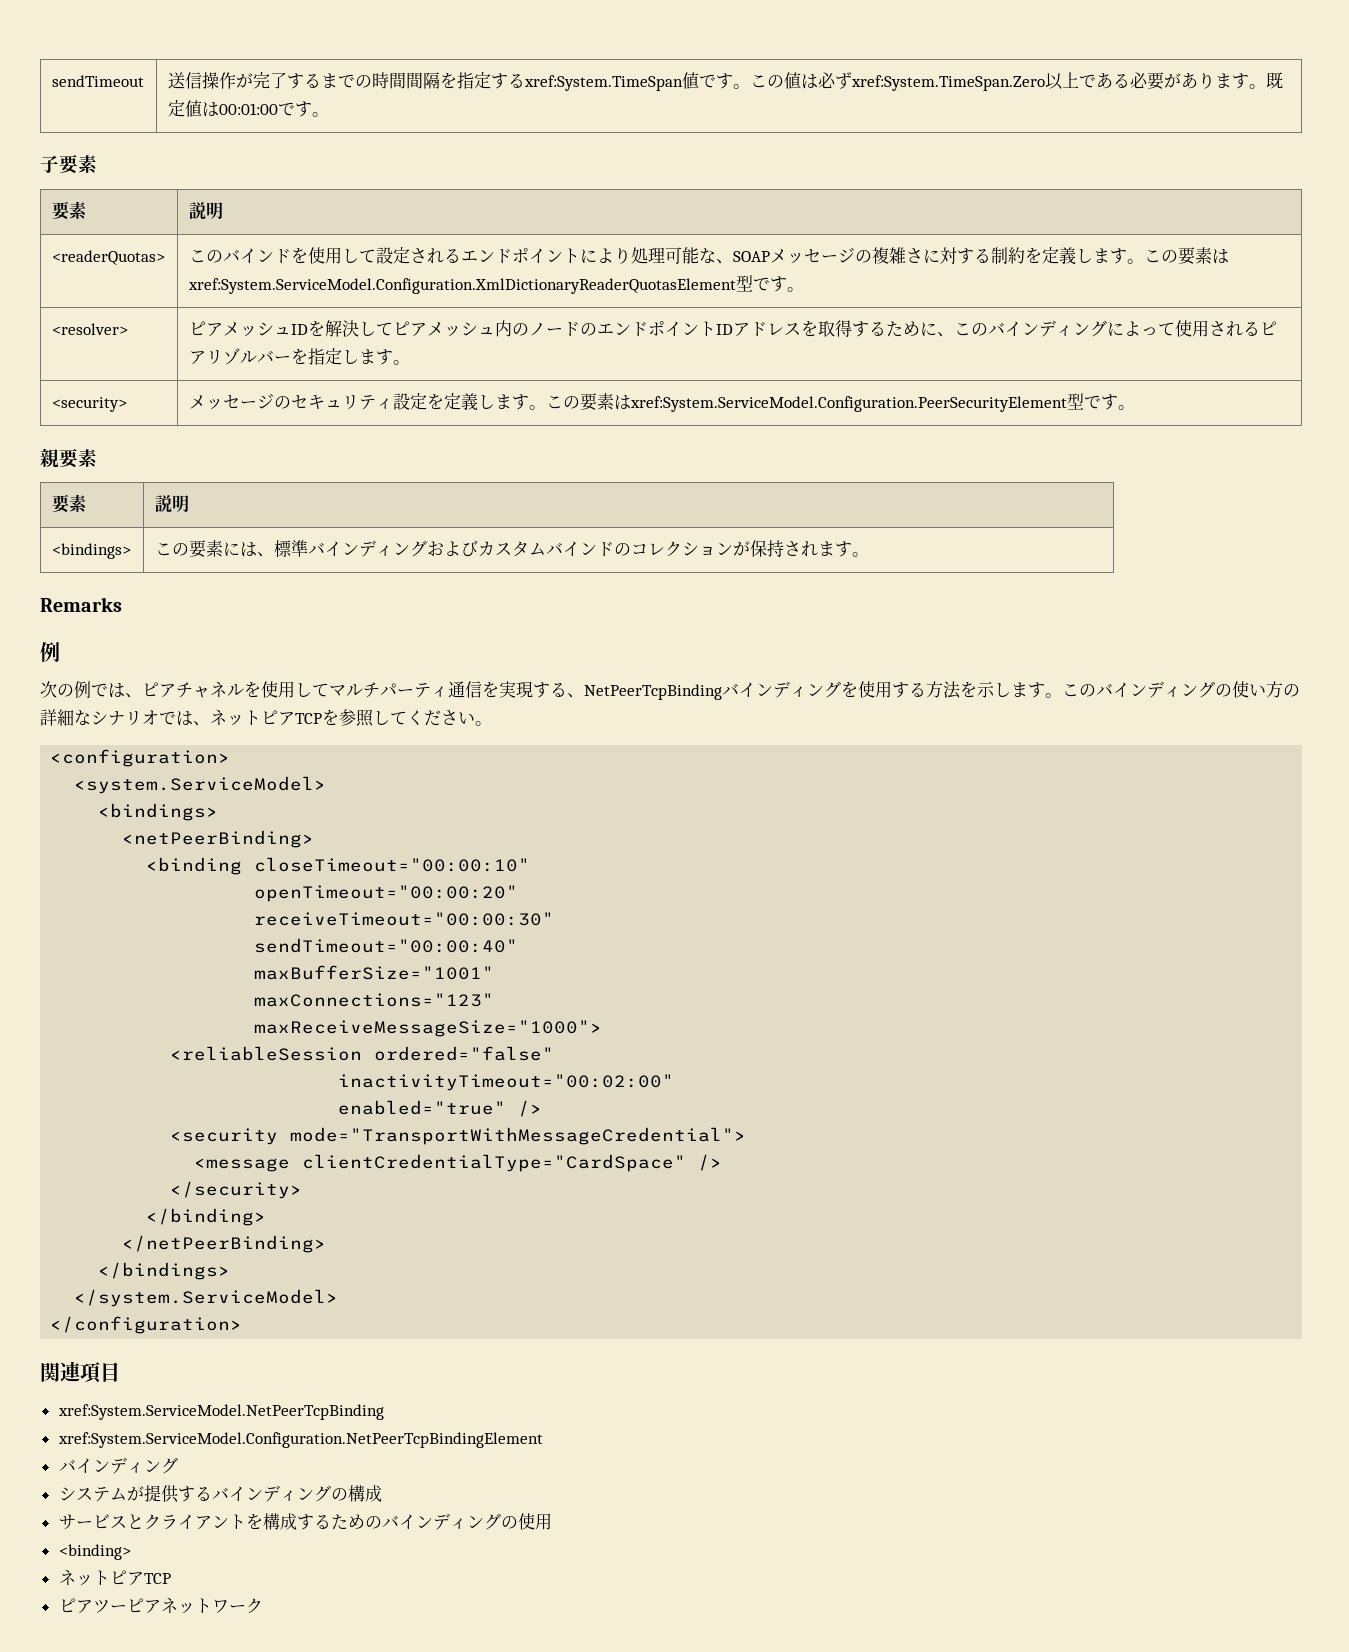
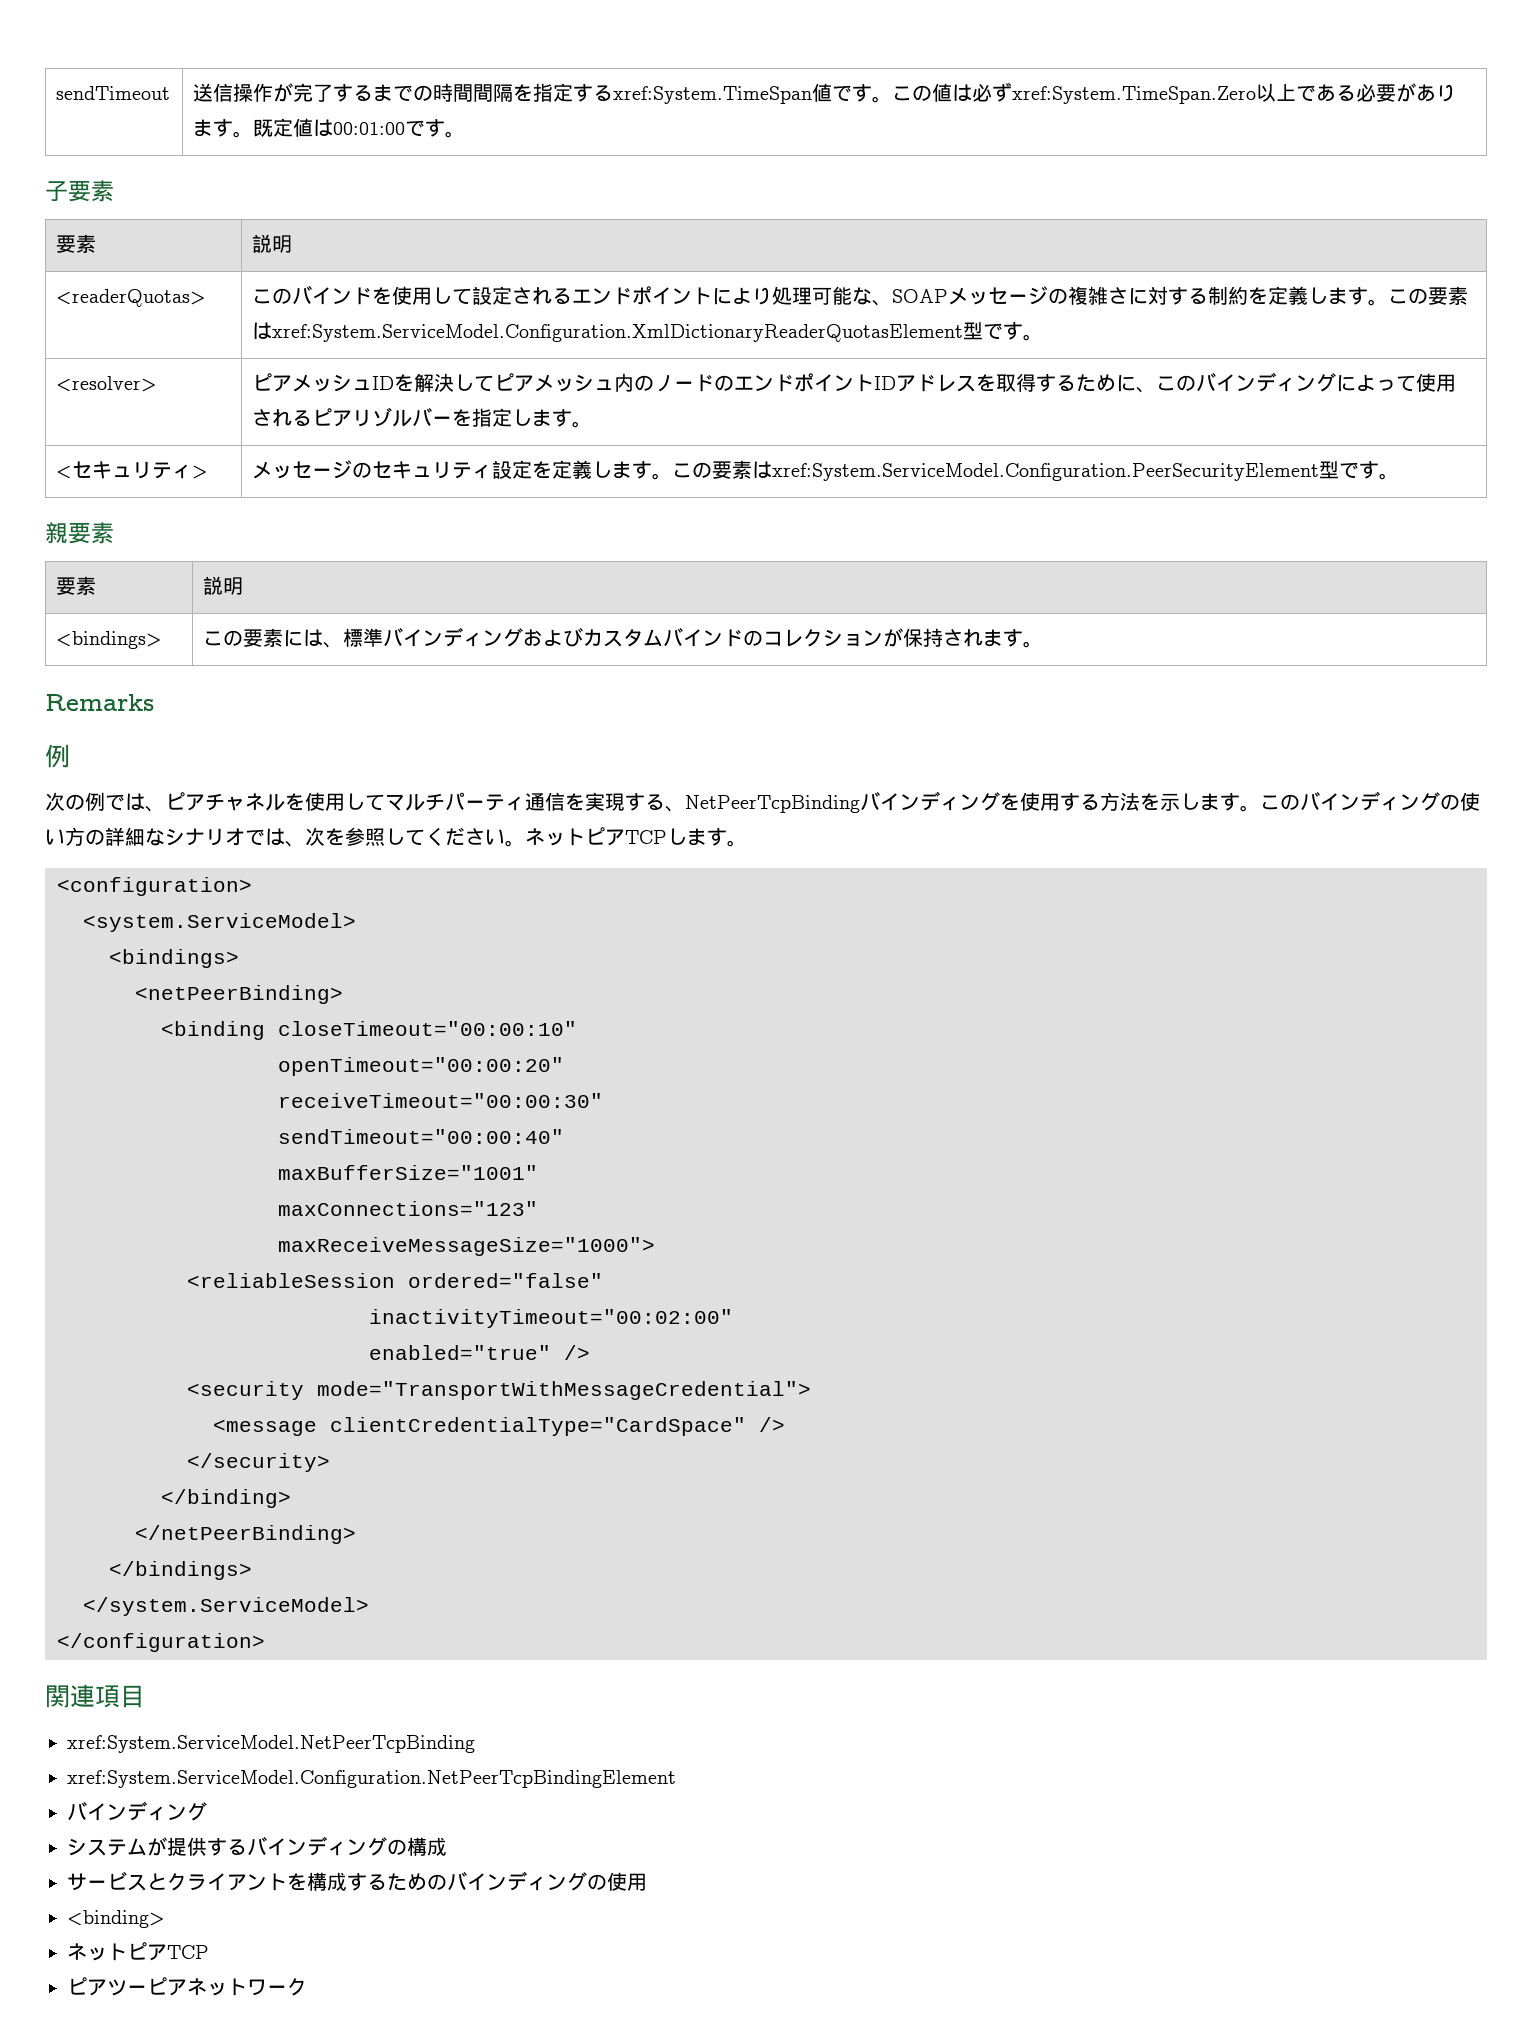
- <security> | メッセージのセキュリティ設定を定義します。この要素はxref:System.ServiceModel.Configuration.PeerSecurityElement型です。
+ <セキュリティ> | メッセージのセキュリティ設定を定義します。この要素はxref:System.ServiceModel.Configuration.PeerSecurityElement型です。
- このバインディングの使い方の詳細なシナリオでは、ネットピアTCPを参照してください。
+ このバインディングの使い方の詳細なシナリオでは、次を参照してください。ネットピアTCPします。

